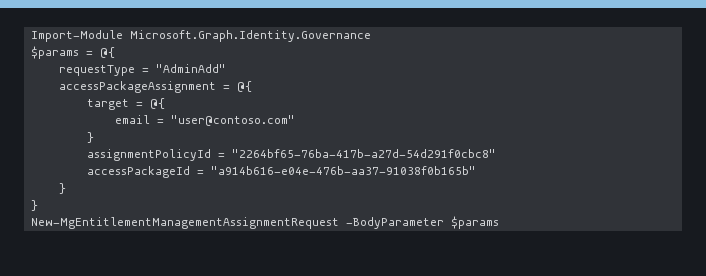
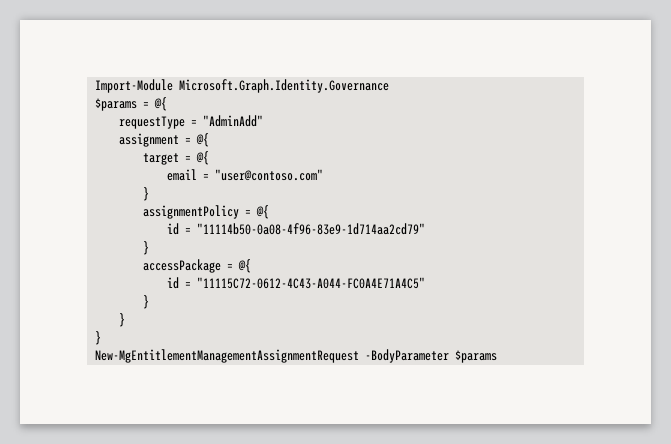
- accessPackageAssignment = @{
+ assignment = @{
- assignmentPolicyId = "2264bf65-76ba-417b-a27d-54d291f0cbc8"
- accessPackageId = "a914b616-e04e-476b-aa37-91038f0b165b"
+ assignmentPolicy = @{
+ id = "11114b50-0a08-4f96-83e9-1d714aa2cd79"
+ }
+ accessPackage = @{
+ id = "11115C72-0612-4C43-A044-FC0A4E71A4C5"
+ }

